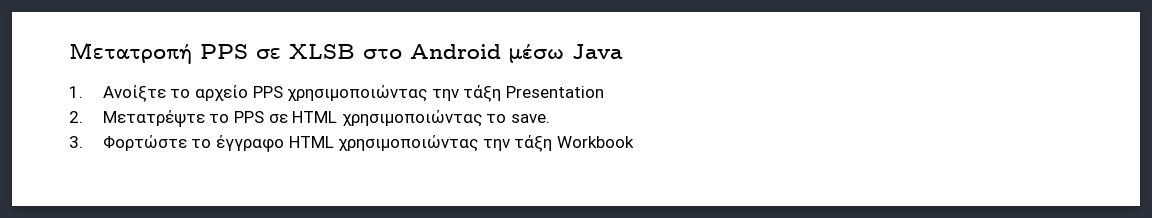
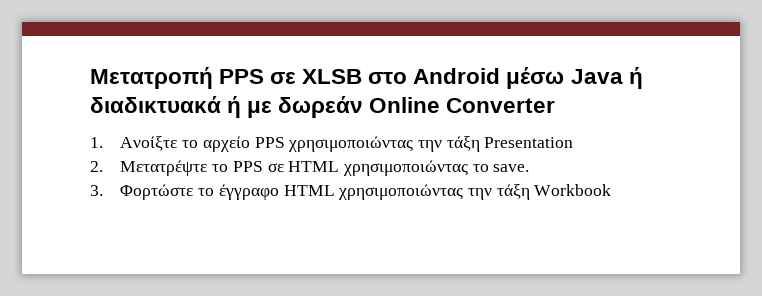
- Μετατροπή PPS σε XLSB στο Android μέσω Java
+ Μετατροπή PPS σε XLSB στο Android μέσω Java ή διαδικτυακά ή με δωρεάν Online Converter

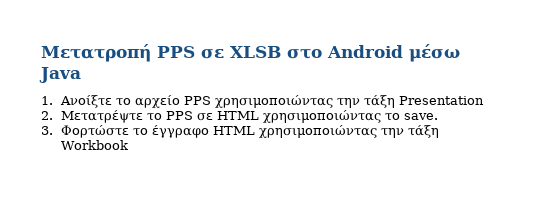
- Μετατροπή PPS σε XLSB στο Android μέσω Java ή διαδικτυακά ή με δωρεάν Online Converter
+ Μετατροπή PPS σε XLSB στο Android μέσω Java

